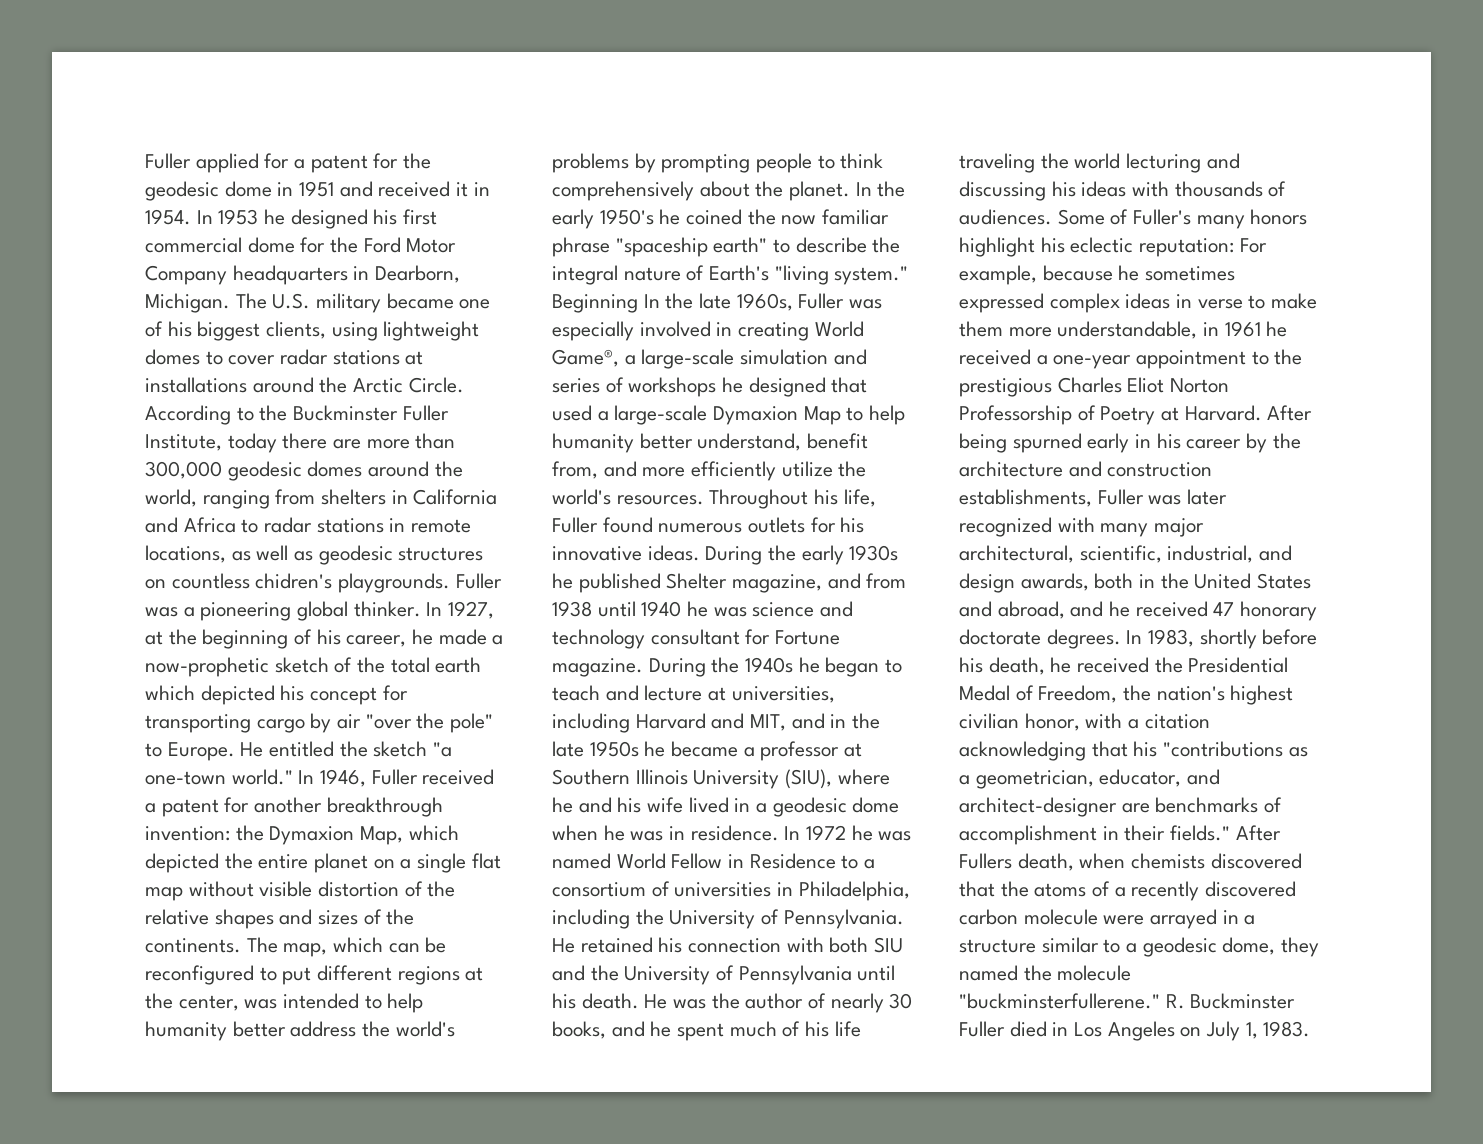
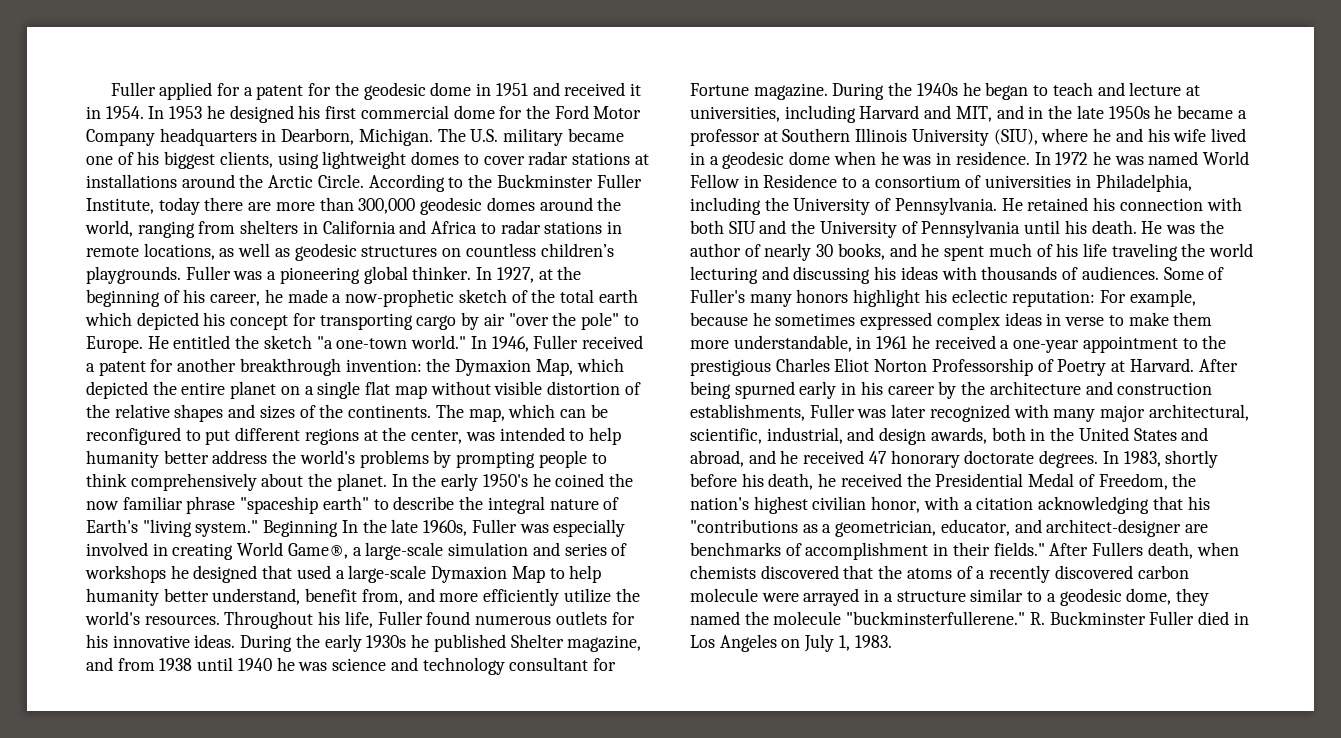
- According to the Buckminster Fuller Institute, today there are more than 300,000 geodesic domes around the world, ranging from shelters in California and Africa to radar stations in remote locations, as well as geodesic structures on countless chidren's playgrounds.
+ According to the Buckminster Fuller Institute, today there are more than 300,000 geodesic domes around the world, ranging from shelters in California and Africa to radar stations in remote locations, as well as geodesic structures on countless children’s playgrounds.

